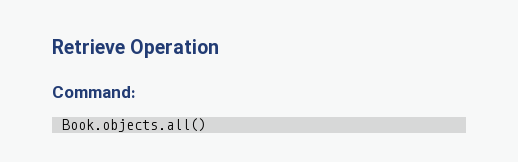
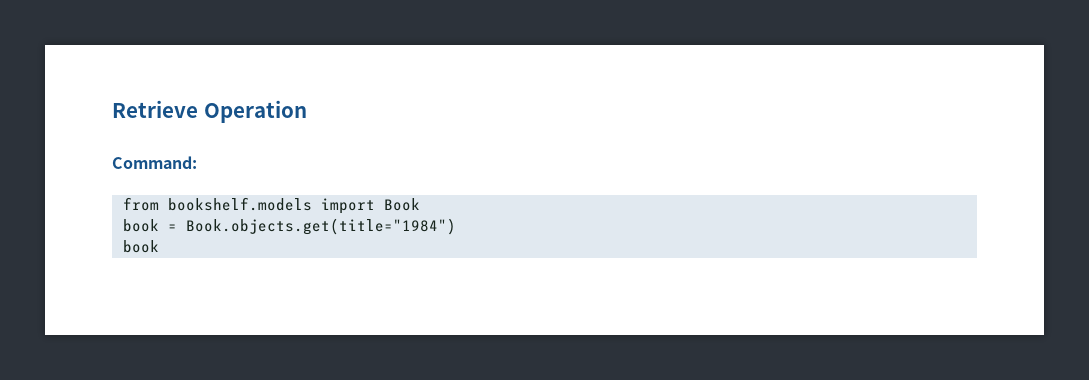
- Book.objects.all()
+ from bookshelf.models import Book
+ book = Book.objects.get(title="1984")
+ book

